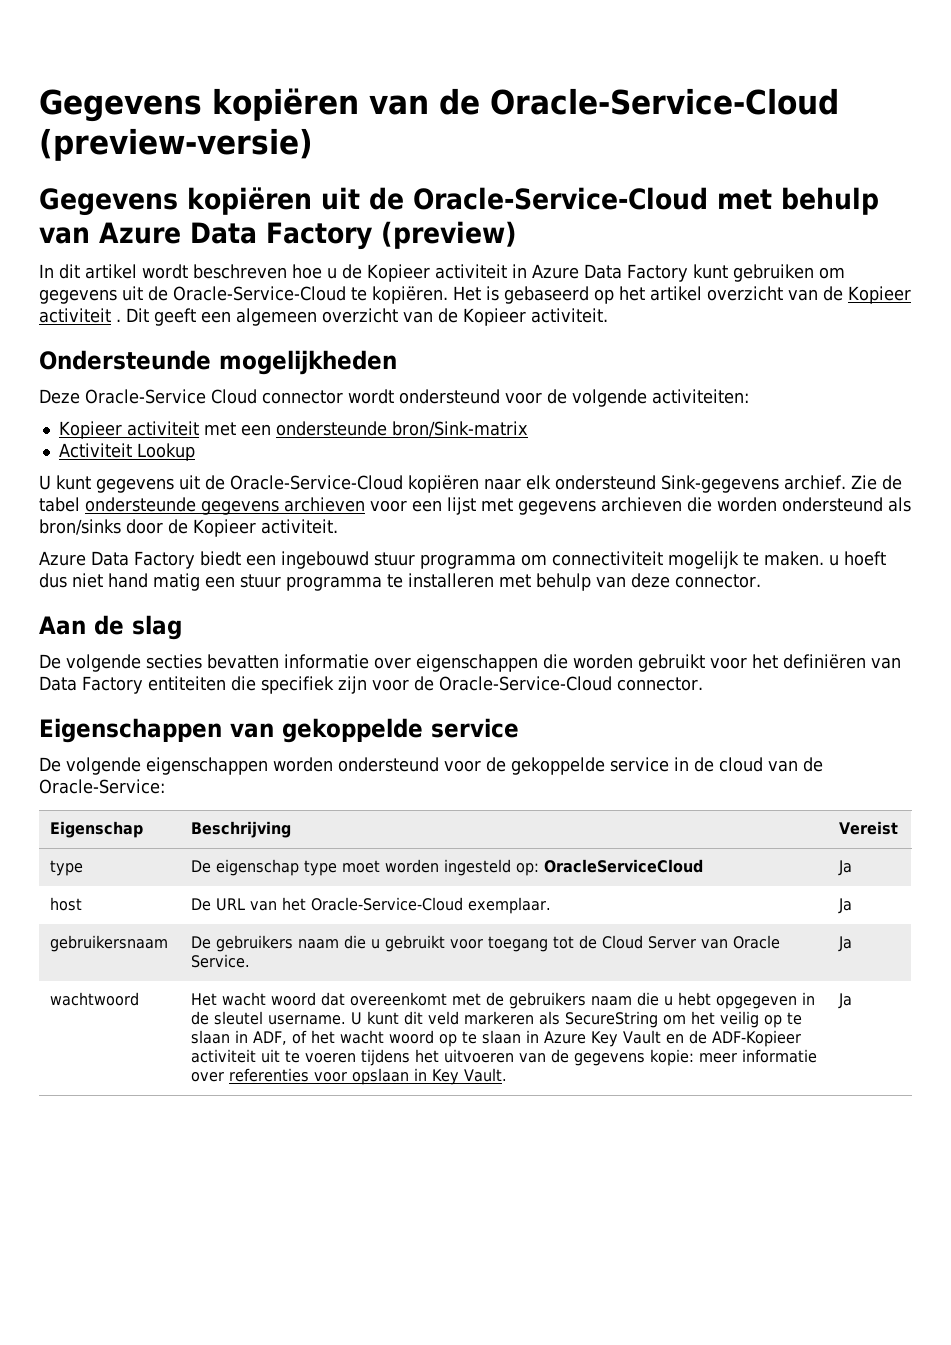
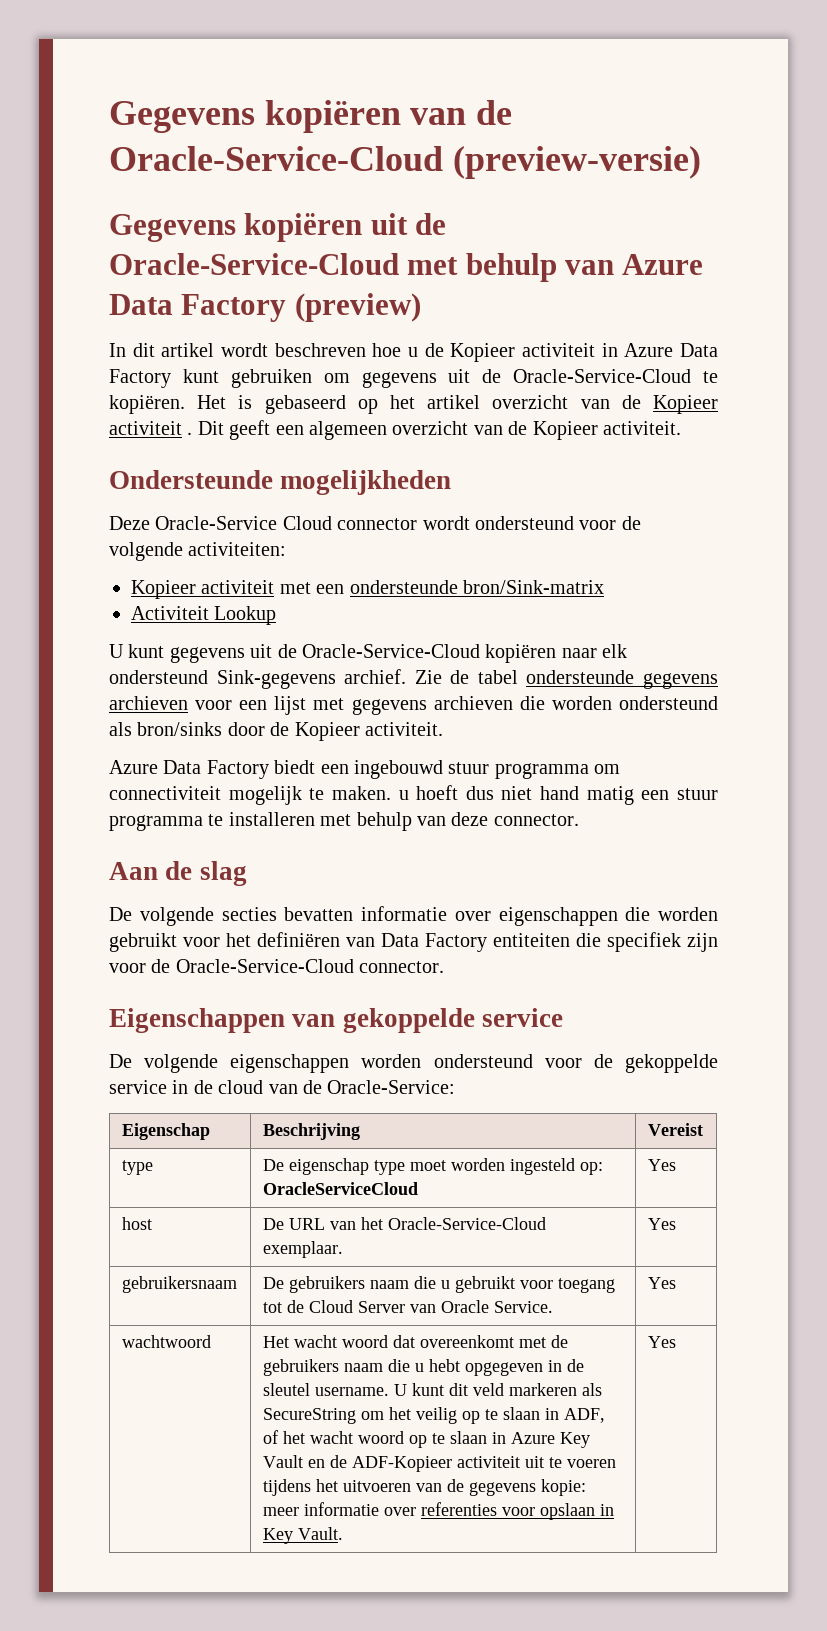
- type | De eigenschap type moet worden ingesteld op: OracleServiceCloud | Ja
+ type | De eigenschap type moet worden ingesteld op: OracleServiceCloud | Yes
- host | De URL van het Oracle-Service-Cloud exemplaar. | Ja
+ host | De URL van het Oracle-Service-Cloud exemplaar. | Yes
- gebruikersnaam | De gebruikers naam die u gebruikt voor toegang tot de Cloud Server van Oracle Service. | Ja
+ gebruikersnaam | De gebruikers naam die u gebruikt voor toegang tot de Cloud Server van Oracle Service. | Yes
- U kunt dit veld markeren als SecureString om het veilig op te slaan in ADF, of het wacht woord op te slaan in Azure Key Vault en de ADF-Kopieer activiteit uit te voeren tijdens het uitvoeren van de gegevens kopie: meer informatie over referenties voor opslaan in Key Vault. | Ja
+ U kunt dit veld markeren als SecureString om het veilig op te slaan in ADF, of het wacht woord op te slaan in Azure Key Vault en de ADF-Kopieer activiteit uit te voeren tijdens het uitvoeren van de gegevens kopie: meer informatie over referenties voor opslaan in Key Vault. | Yes

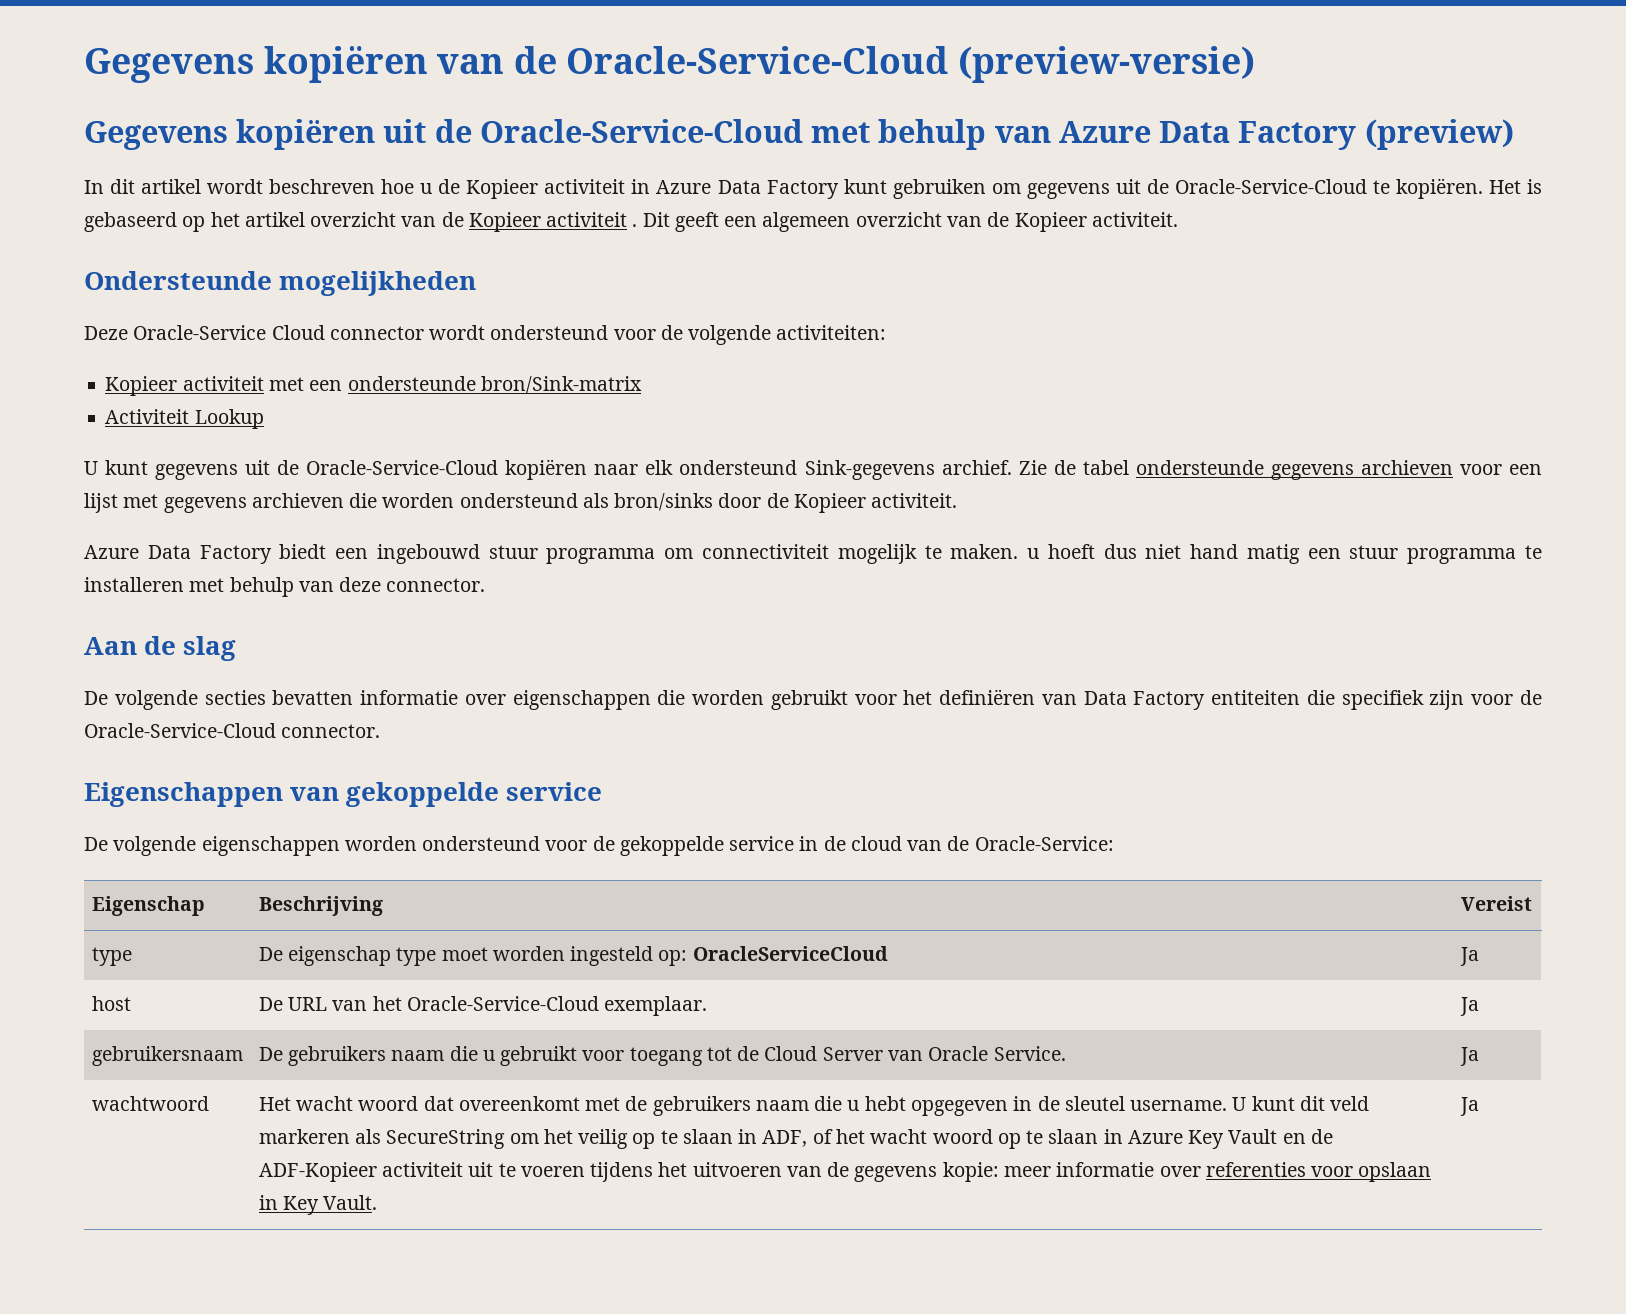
- type | De eigenschap type moet worden ingesteld op: OracleServiceCloud | Yes
+ type | De eigenschap type moet worden ingesteld op: OracleServiceCloud | Ja
- host | De URL van het Oracle-Service-Cloud exemplaar. | Yes
+ host | De URL van het Oracle-Service-Cloud exemplaar. | Ja
- gebruikersnaam | De gebruikers naam die u gebruikt voor toegang tot de Cloud Server van Oracle Service. | Yes
+ gebruikersnaam | De gebruikers naam die u gebruikt voor toegang tot de Cloud Server van Oracle Service. | Ja
- U kunt dit veld markeren als SecureString om het veilig op te slaan in ADF, of het wacht woord op te slaan in Azure Key Vault en de ADF-Kopieer activiteit uit te voeren tijdens het uitvoeren van de gegevens kopie: meer informatie over referenties voor opslaan in Key Vault. | Yes
+ U kunt dit veld markeren als SecureString om het veilig op te slaan in ADF, of het wacht woord op te slaan in Azure Key Vault en de ADF-Kopieer activiteit uit te voeren tijdens het uitvoeren van de gegevens kopie: meer informatie over referenties voor opslaan in Key Vault. | Ja

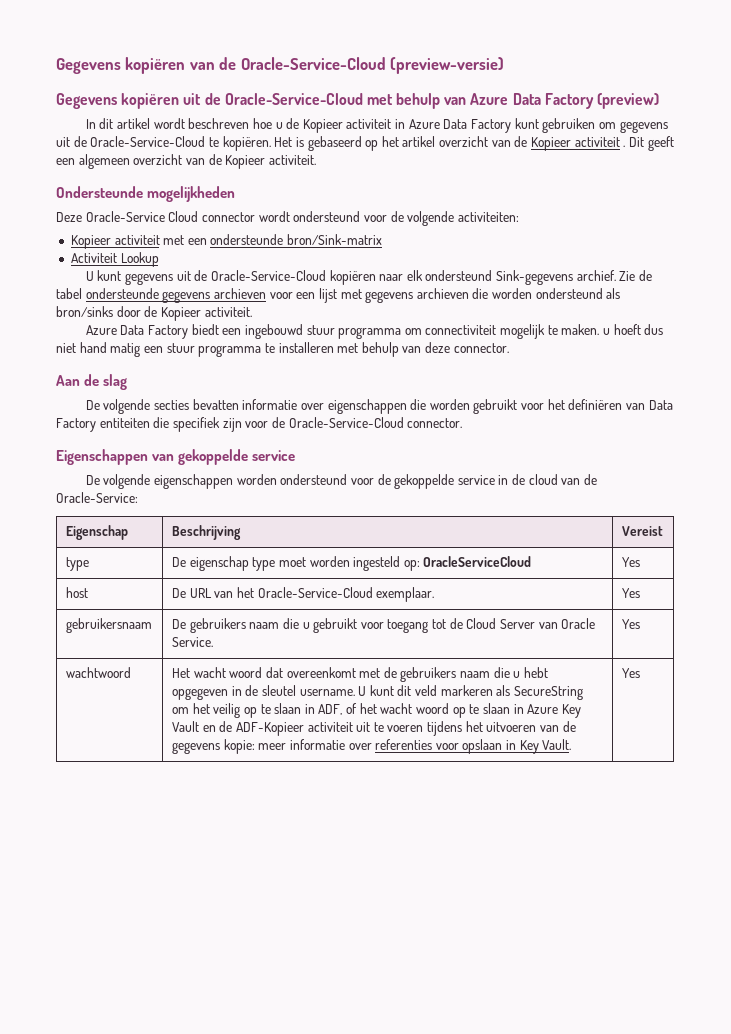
- type | De eigenschap type moet worden ingesteld op: OracleServiceCloud | Ja
+ type | De eigenschap type moet worden ingesteld op: OracleServiceCloud | Yes
- host | De URL van het Oracle-Service-Cloud exemplaar. | Ja
+ host | De URL van het Oracle-Service-Cloud exemplaar. | Yes
- gebruikersnaam | De gebruikers naam die u gebruikt voor toegang tot de Cloud Server van Oracle Service. | Ja
+ gebruikersnaam | De gebruikers naam die u gebruikt voor toegang tot de Cloud Server van Oracle Service. | Yes
- U kunt dit veld markeren als SecureString om het veilig op te slaan in ADF, of het wacht woord op te slaan in Azure Key Vault en de ADF-Kopieer activiteit uit te voeren tijdens het uitvoeren van de gegevens kopie: meer informatie over referenties voor opslaan in Key Vault. | Ja
+ U kunt dit veld markeren als SecureString om het veilig op te slaan in ADF, of het wacht woord op te slaan in Azure Key Vault en de ADF-Kopieer activiteit uit te voeren tijdens het uitvoeren van de gegevens kopie: meer informatie over referenties voor opslaan in Key Vault. | Yes

